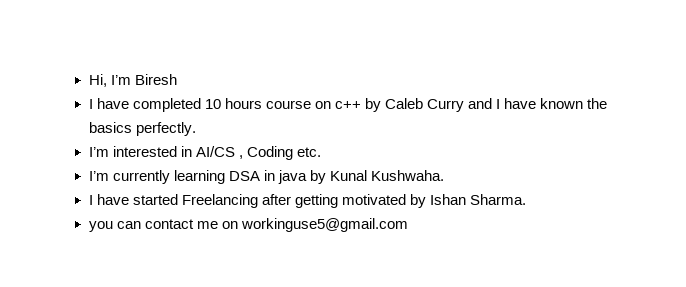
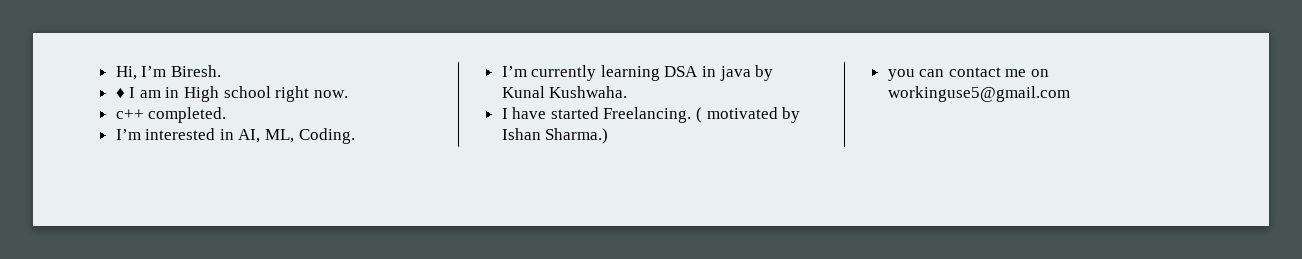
- Hi, I’m Biresh
- I have completed 10 hours course on c++ by Caleb Curry and I have known the basics perfectly.
+ Hi, I’m Biresh.
+ ♦ I am in High school right now.
+ c++ completed.
- I’m interested in AI/CS , Coding etc.
+ I’m interested in AI, ML, Coding.
- I have started Freelancing after getting motivated by Ishan Sharma.
+ I have started Freelancing. ( motivated by Ishan Sharma.)

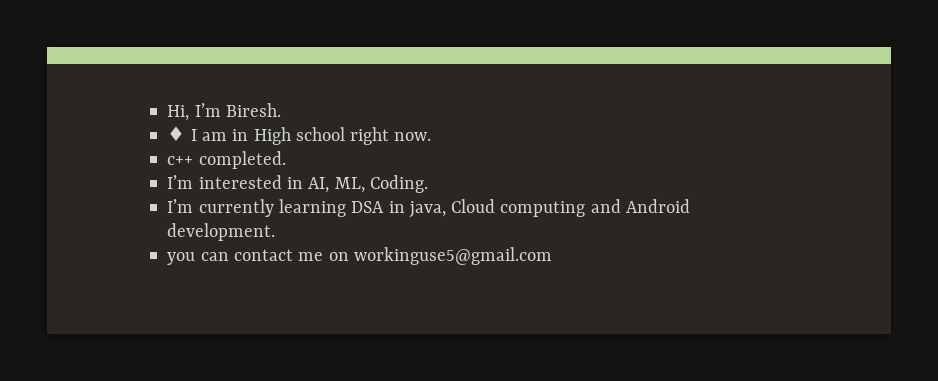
- I’m currently learning DSA in java by Kunal Kushwaha.
- I have started Freelancing. ( motivated by Ishan Sharma.)
+ I’m currently learning DSA in java, Cloud computing and Android development.

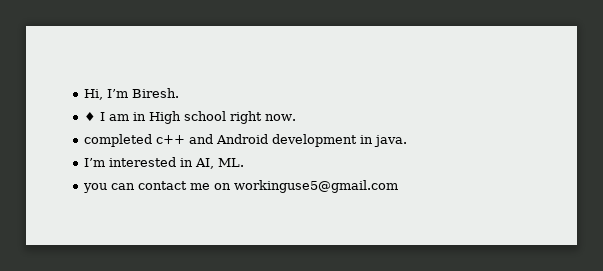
- c++ completed.
- I’m interested in AI, ML, Coding.
- I’m currently learning DSA in java, Cloud computing and Android development.
+ completed c++ and Android development in java.
+ I’m interested in AI, ML.

